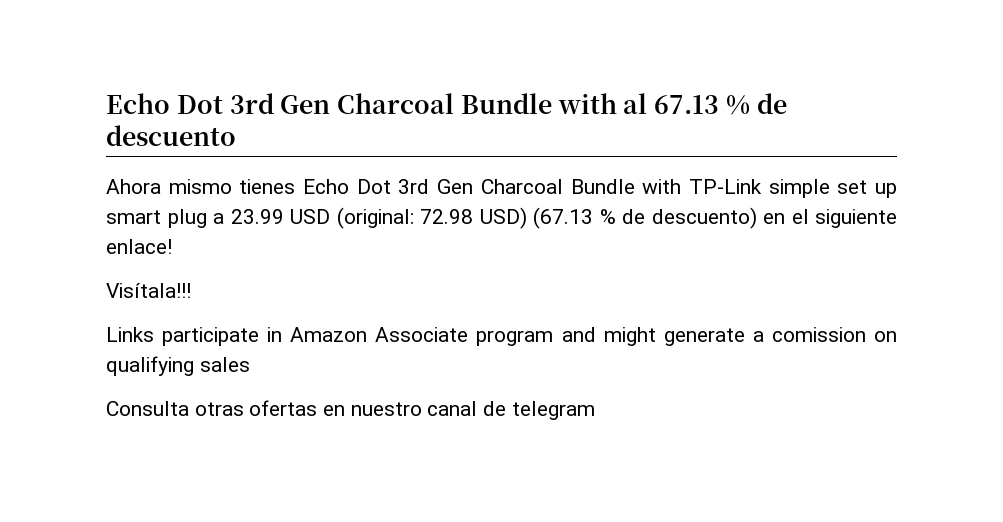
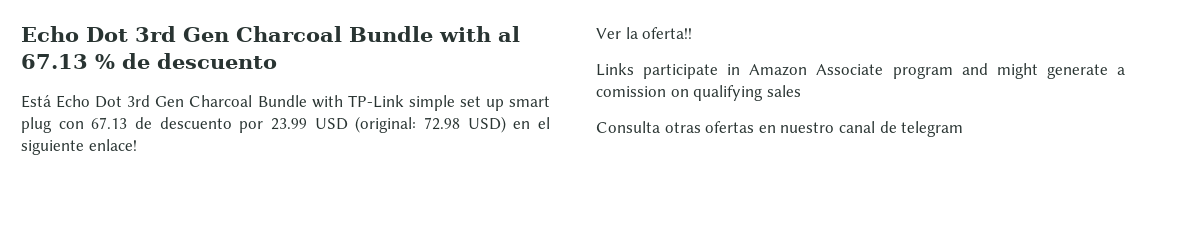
- Ahora mismo tienes Echo Dot 3rd Gen Charcoal Bundle with TP-Link simple set up smart plug a 23.99 USD (original: 72.98 USD) (67.13 % de descuento) en el siguiente enlace!
+ Está Echo Dot 3rd Gen Charcoal Bundle with TP-Link simple set up smart plug con 67.13 de descuento por 23.99 USD (original: 72.98 USD) en el siguiente enlace!
- Visítala!!!
+ Ver la oferta!!

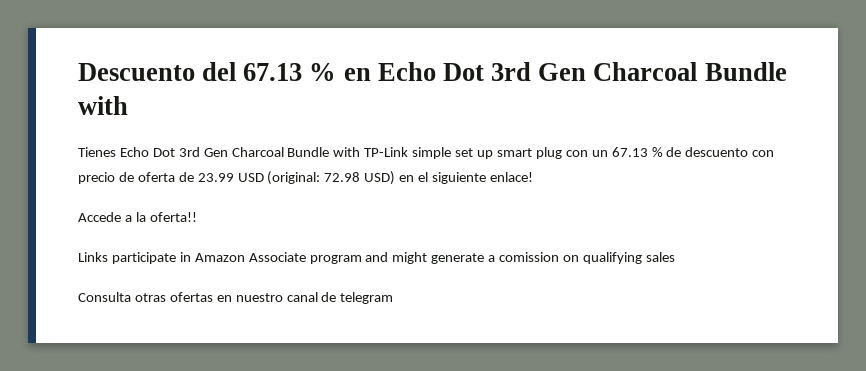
- Echo Dot 3rd Gen Charcoal Bundle with al 67.13 % de descuento
- Está Echo Dot 3rd Gen Charcoal Bundle with TP-Link simple set up smart plug con 67.13 de descuento por 23.99 USD (original: 72.98 USD) en el siguiente enlace!
+ Descuento del 67.13 % en Echo Dot 3rd Gen Charcoal Bundle with
+ Tienes Echo Dot 3rd Gen Charcoal Bundle with TP-Link simple set up smart plug con un 67.13 % de descuento con precio de oferta de 23.99 USD (original: 72.98 USD) en el siguiente enlace!
- Ver la oferta!!
+ Accede a la oferta!!

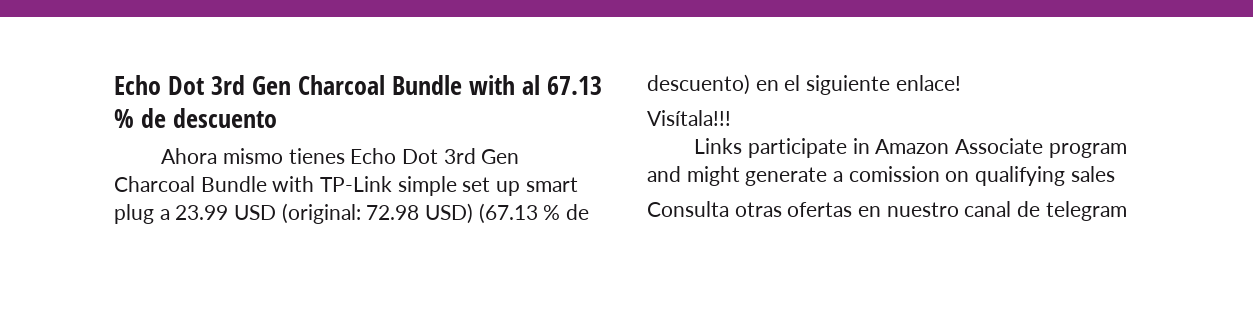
- Descuento del 67.13 % en Echo Dot 3rd Gen Charcoal Bundle with
- Tienes Echo Dot 3rd Gen Charcoal Bundle with TP-Link simple set up smart plug con un 67.13 % de descuento con precio de oferta de 23.99 USD (original: 72.98 USD) en el siguiente enlace!
+ Echo Dot 3rd Gen Charcoal Bundle with al 67.13 % de descuento
+ Ahora mismo tienes Echo Dot 3rd Gen Charcoal Bundle with TP-Link simple set up smart plug a 23.99 USD (original: 72.98 USD) (67.13 % de descuento) en el siguiente enlace!
- Accede a la oferta!!
+ Visítala!!!

